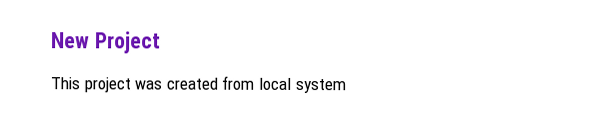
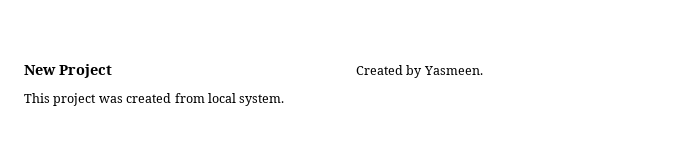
- This project was created from local system
+ This project was created from local system. Created by Yasmeen.

